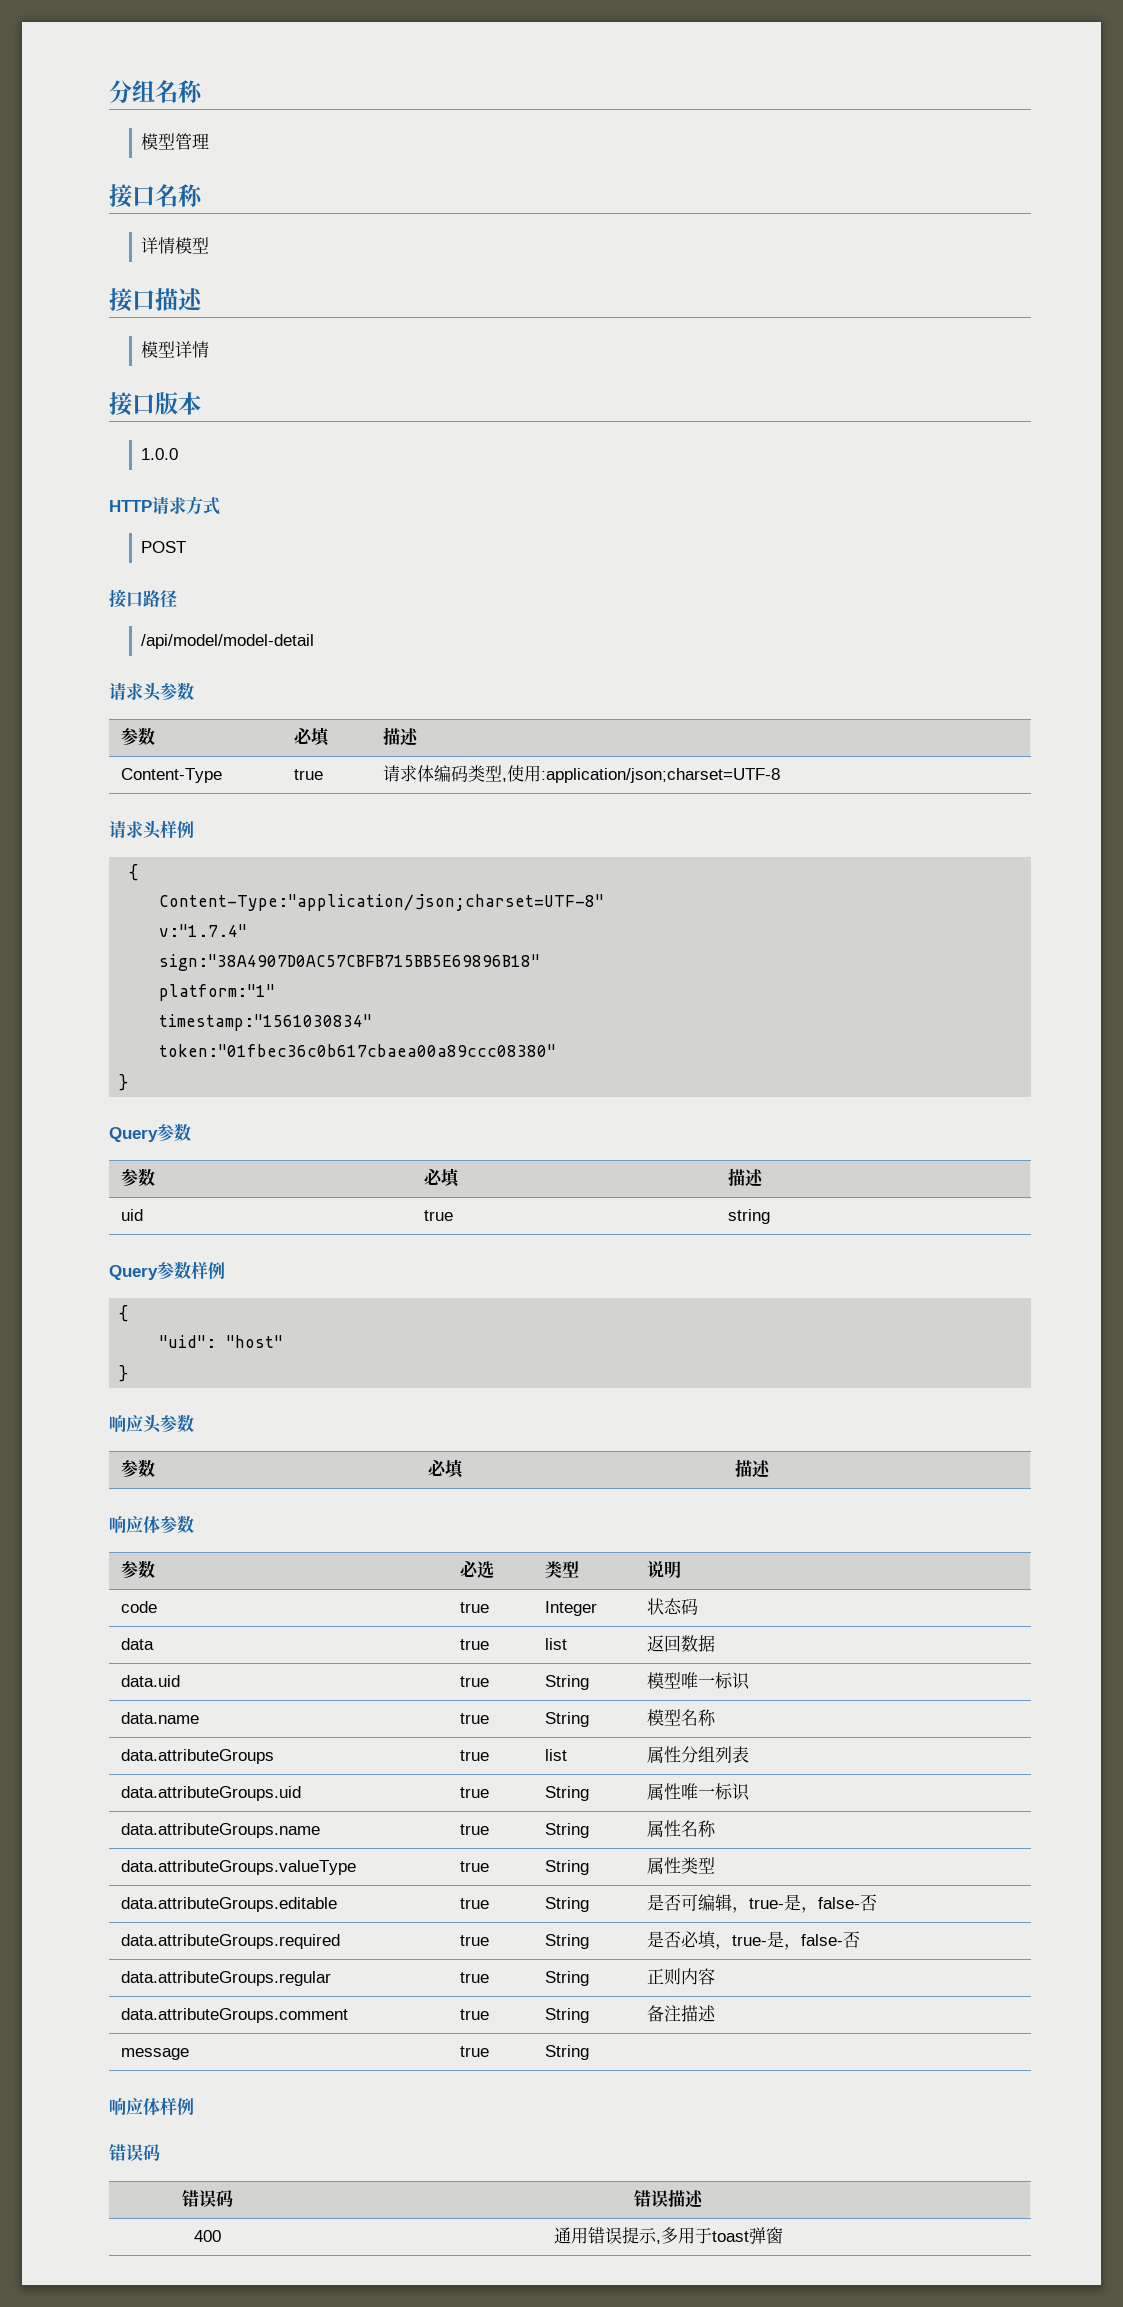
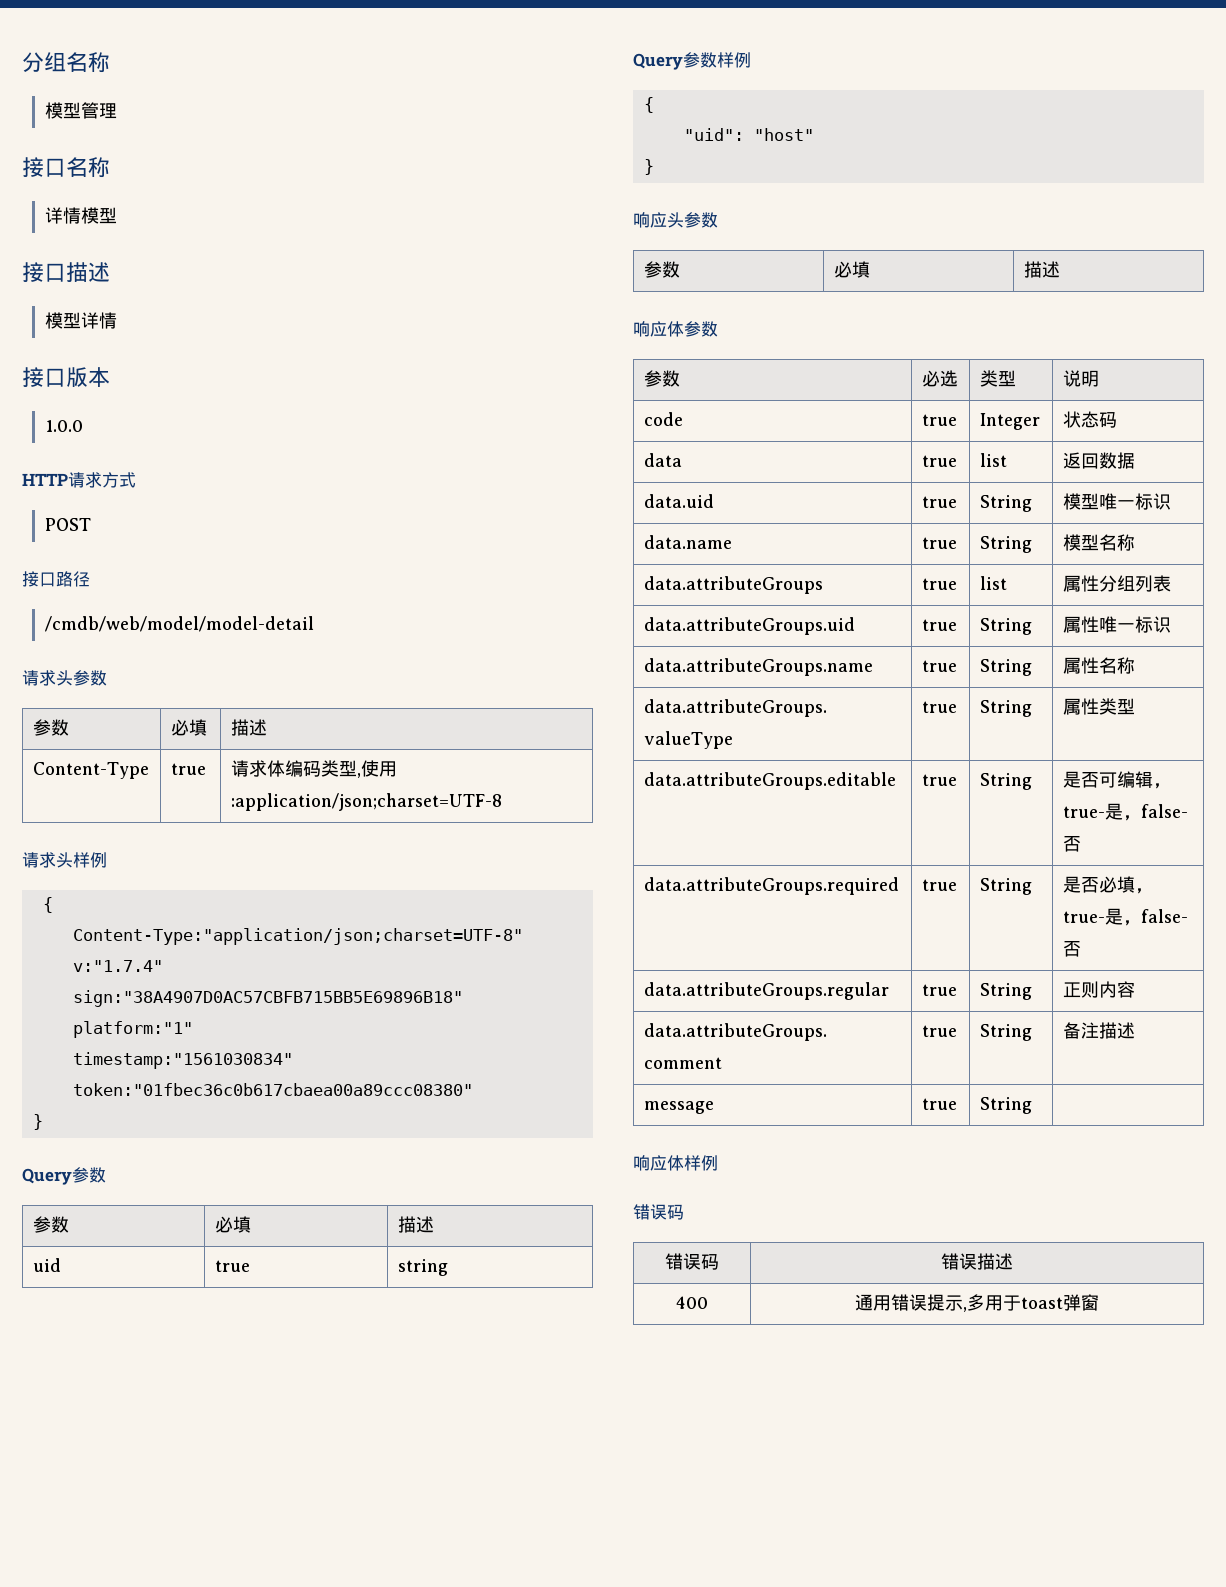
- /api/model/model-detail
+ /cmdb/web/model/model-detail

